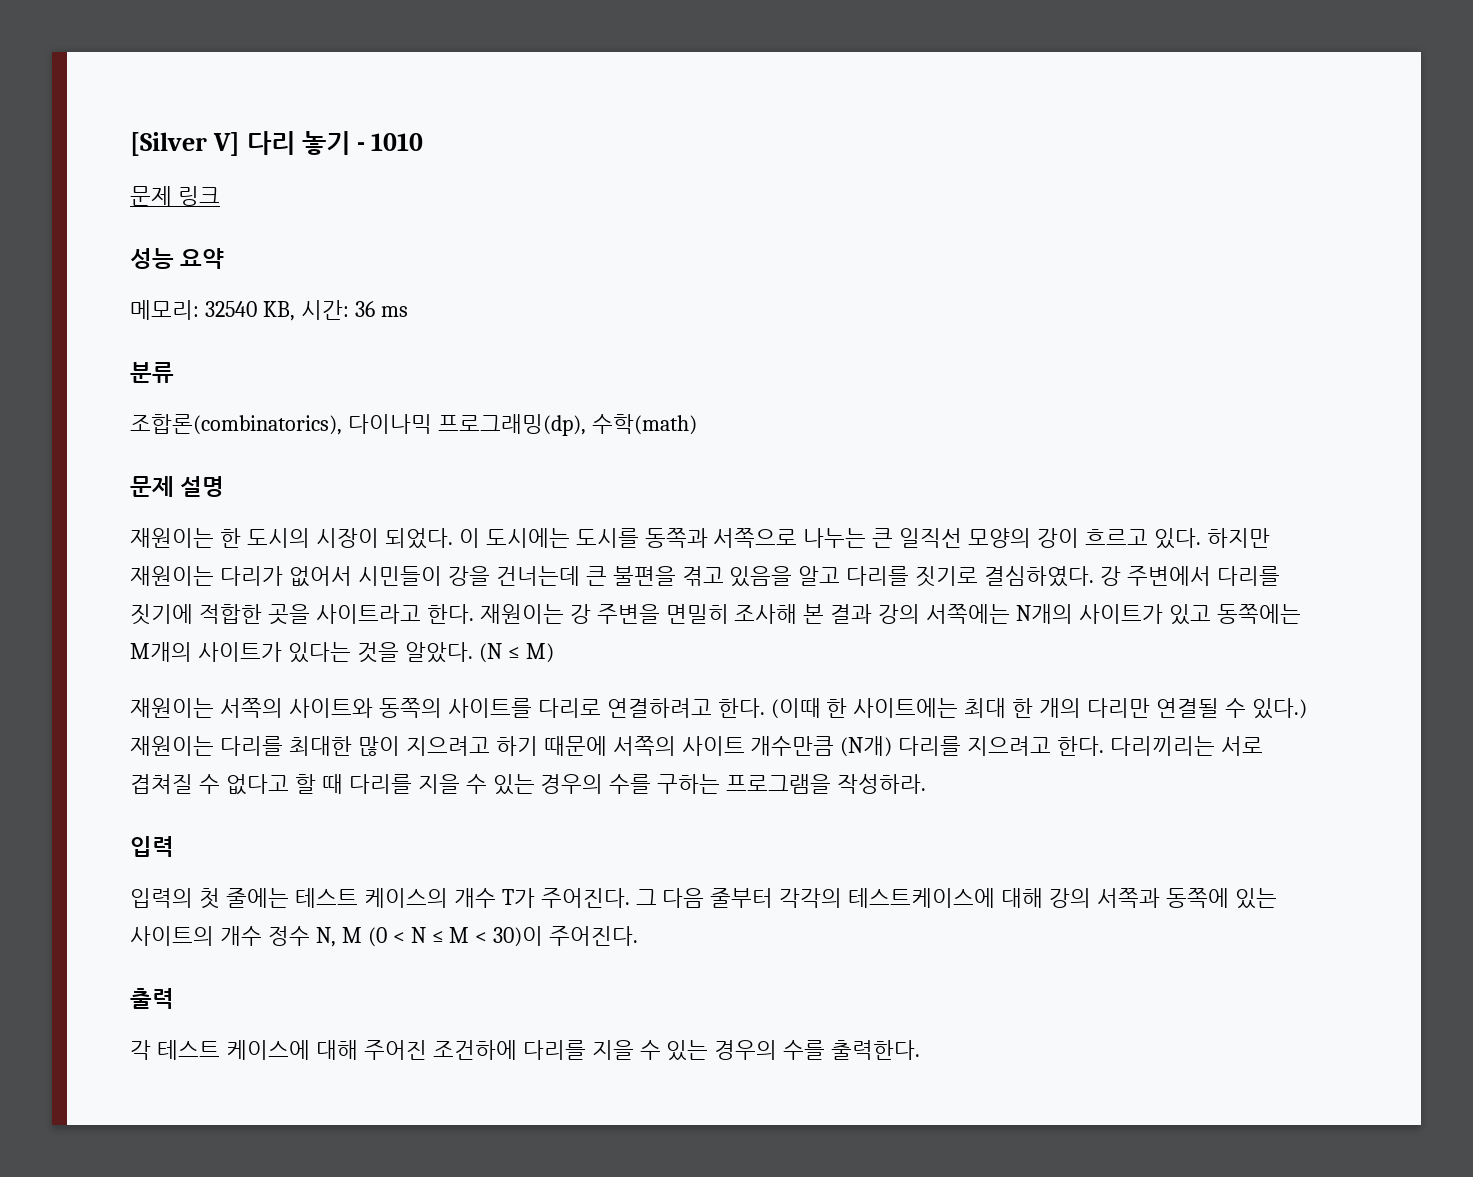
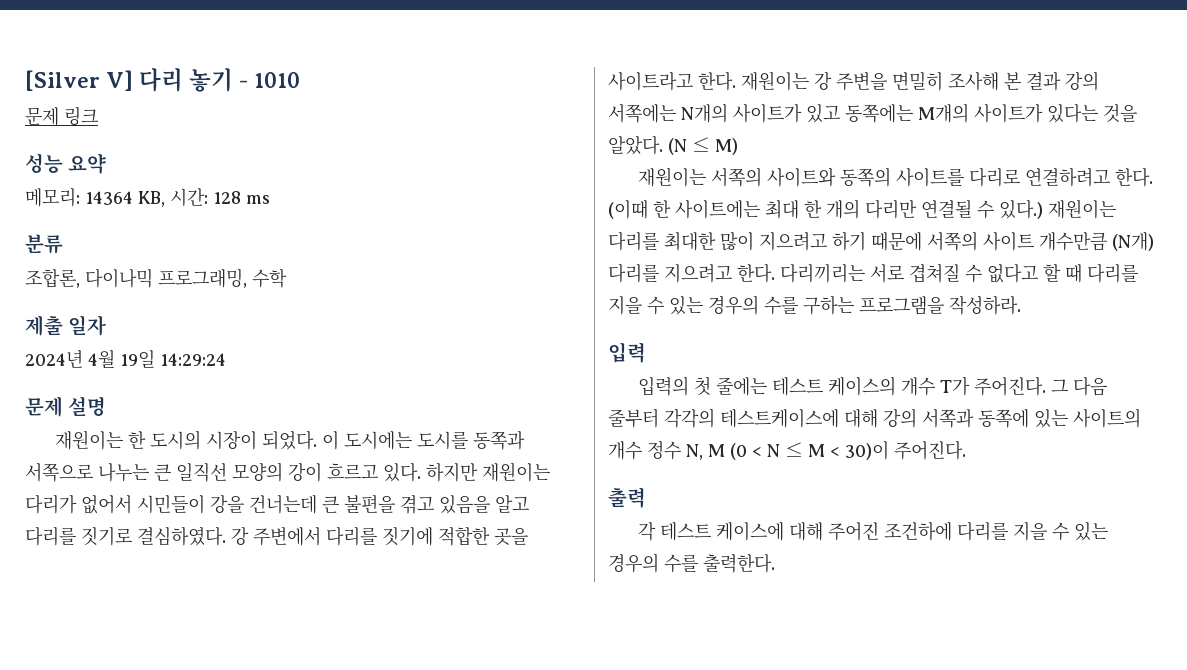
- 메모리: 32540 KB, 시간: 36 ms
+ 메모리: 14364 KB, 시간: 128 ms
- 조합론(combinatorics), 다이나믹 프로그래밍(dp), 수학(math)
+ 조합론, 다이나믹 프로그래밍, 수학
+ 제출 일자
+ 2024년 4월 19일 14:29:24

